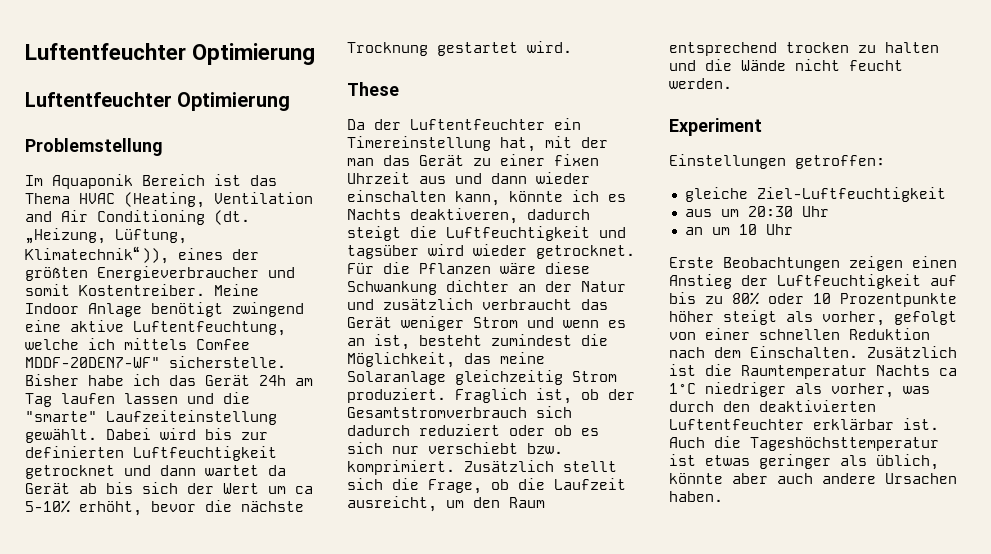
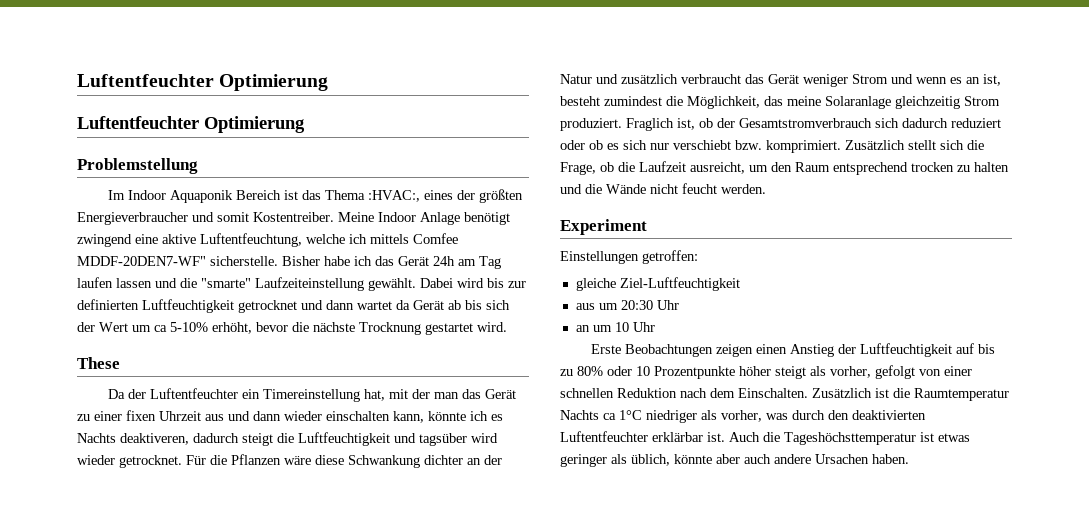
- Im Aquaponik Bereich ist das Thema HVAC (Heating, Ventilation and Air Conditioning (dt. „Heizung, Lüftung, Klimatechnik“)), eines der größten Energieverbraucher und somit Kostentreiber.
+ Im Indoor Aquaponik Bereich ist das Thema :HVAC:, eines der größten Energieverbraucher und somit Kostentreiber.

